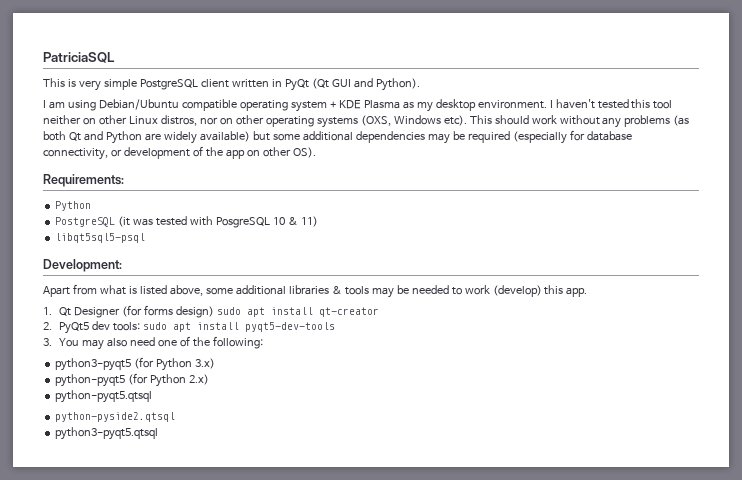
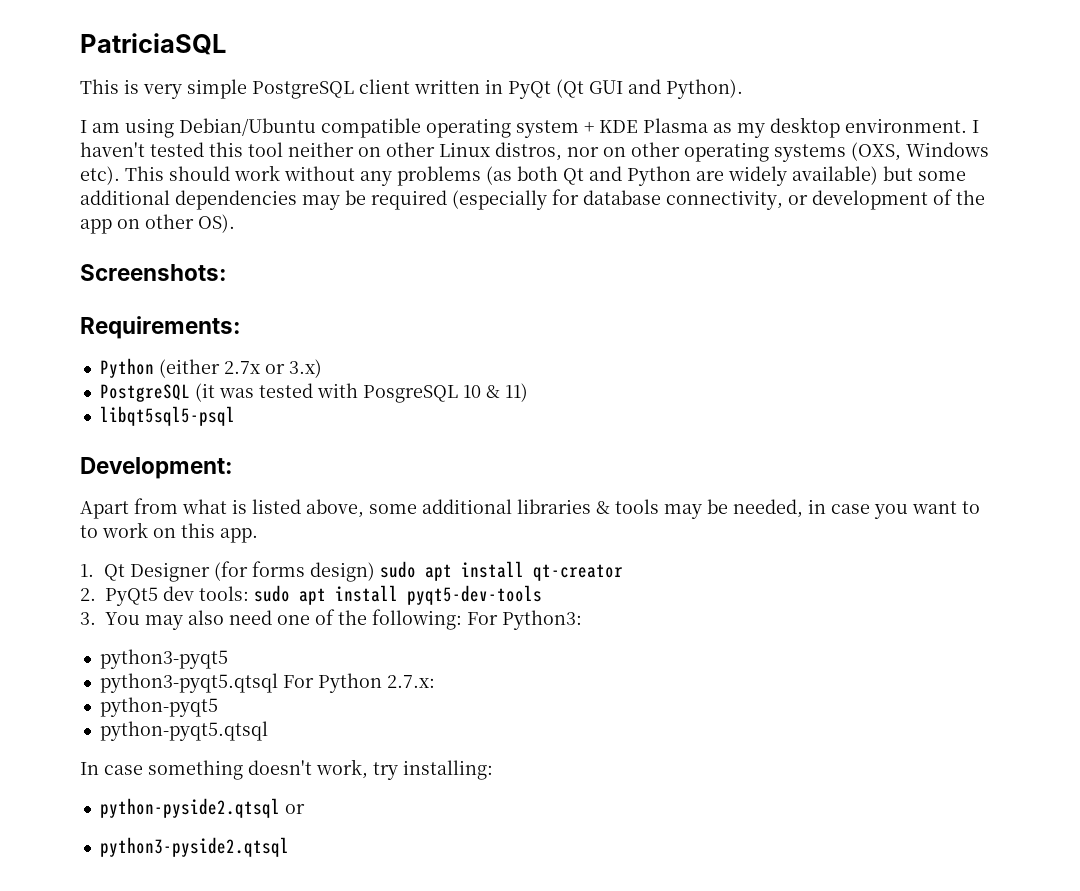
+ Screenshots:
  Requirements:
- Python
+ Python (either 2.7x or 3.x)
- Apart from what is listed above, some additional libraries & tools may be needed to work (develop) this app.
+ Apart from what is listed above, some additional libraries & tools may be needed, in case you want to to work on this app.
- 3. You may also need one of the following:
+ 3. You may also need one of the following: For Python3:
- python3-pyqt5 (for Python 3.x)
- python-pyqt5 (for Python 2.x)
+ python3-pyqt5
+ python3-pyqt5.qtsql For Python 2.7.x:
+ python-pyqt5
  python-pyqt5.qtsql
+ In case something doesn't work, try installing:
- python-pyside2.qtsql
- python3-pyqt5.qtsql
+ python-pyside2.qtsql or
+ python3-pyside2.qtsql

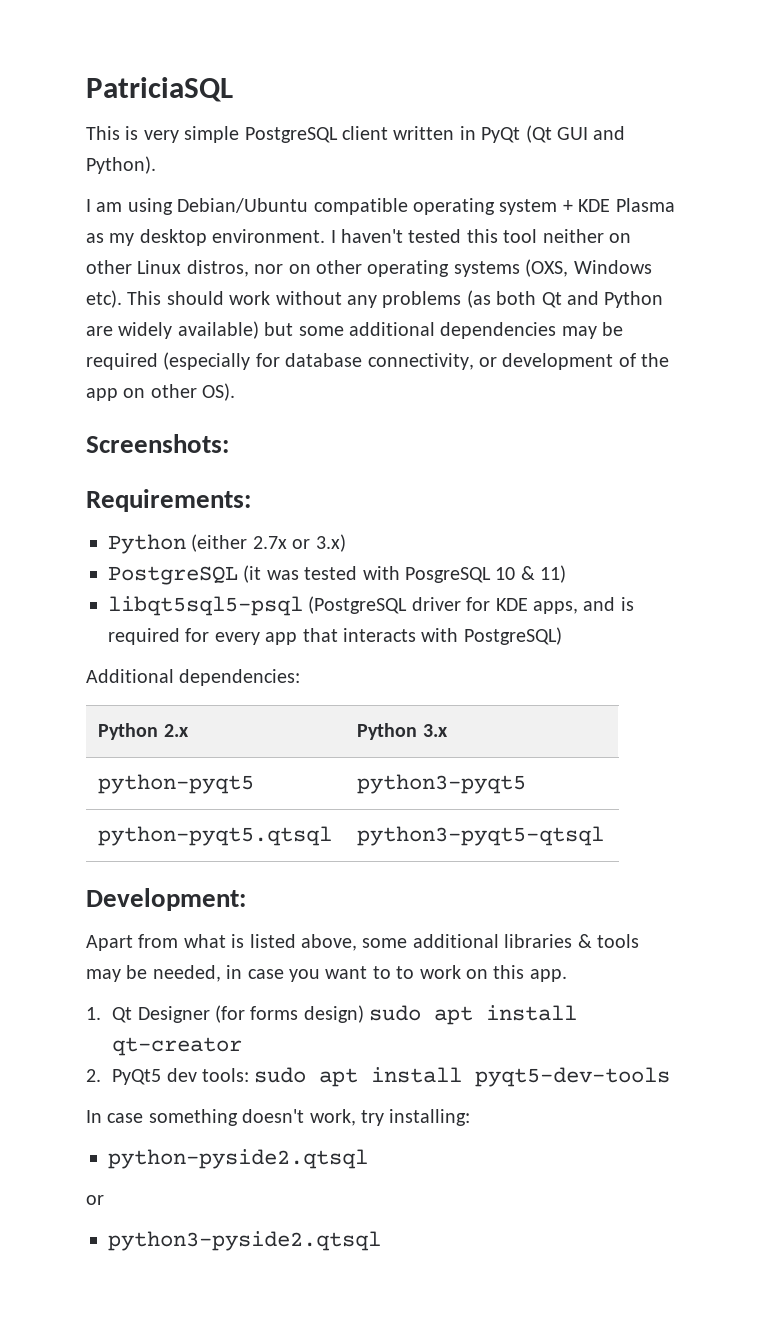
- libqt5sql5-psql
+ libqt5sql5-psql (PostgreSQL driver for KDE apps, and is required for every app that interacts with PostgreSQL)
+ Additional dependencies:
+ Python 2.x | Python 3.x
+ python-pyqt5 | python3-pyqt5
+ python-pyqt5.qtsql | python3-pyqt5-qtsql
- 3. You may also need one of the following: For Python3:
- python3-pyqt5
- python3-pyqt5.qtsql For Python 2.7.x:
- python-pyqt5
- python-pyqt5.qtsql
- python-pyside2.qtsql or
+ python-pyside2.qtsql
+ or

